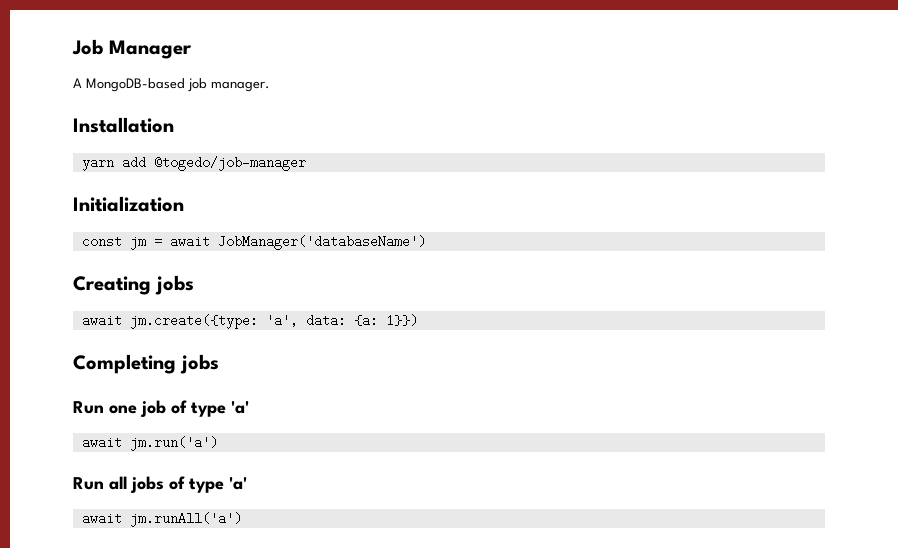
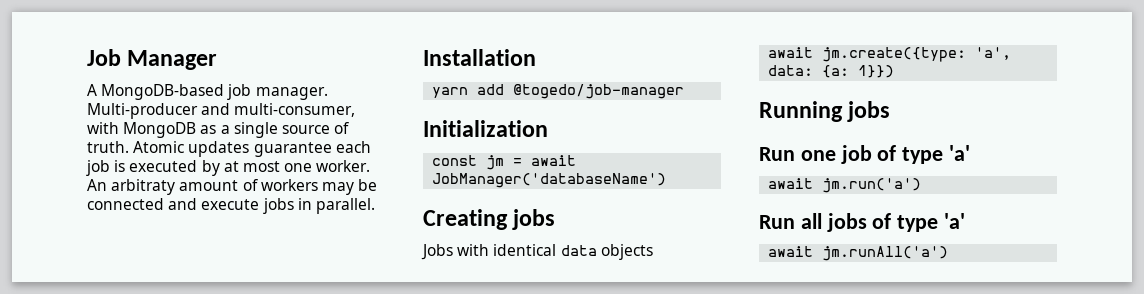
+ Multi-producer and multi-consumer, with MongoDB as a single source of truth. Atomic updates guarantee each job is executed by at most one worker. An arbitraty amount of workers may be connected and execute jobs in parallel.
+ Jobs with identical data objects
- Completing jobs
+ Running jobs

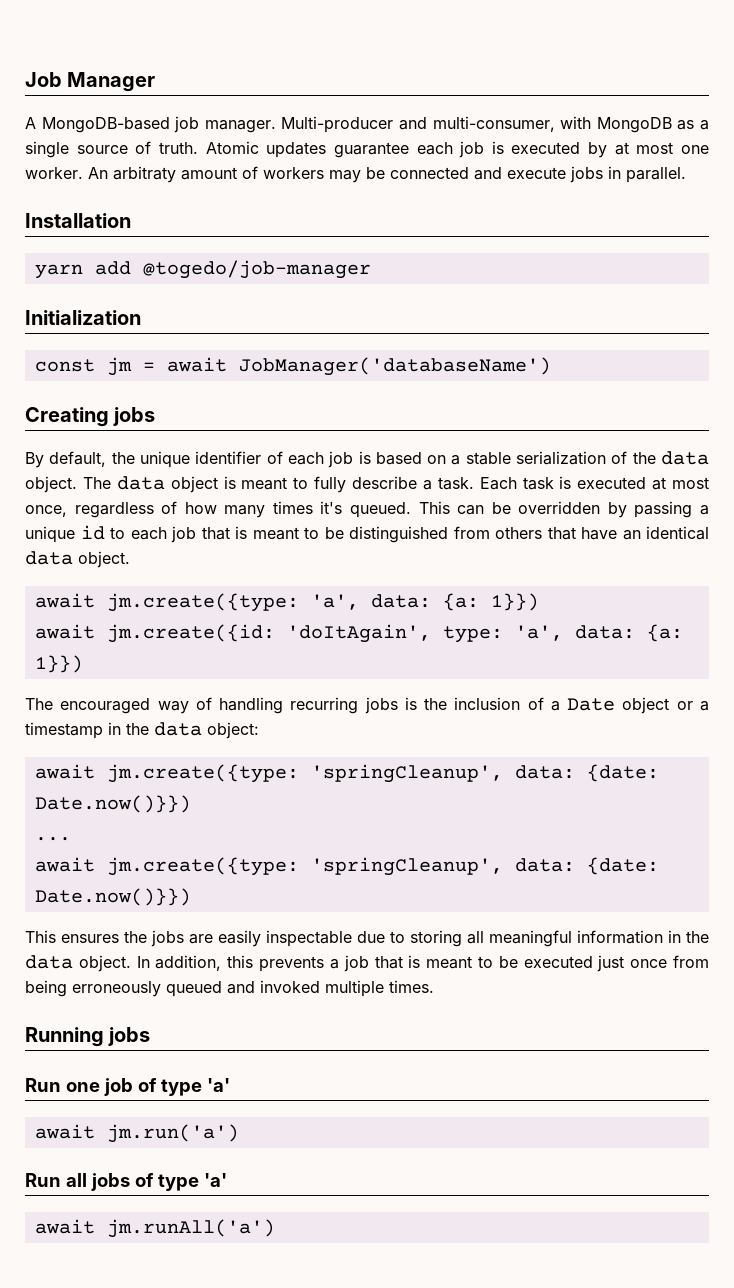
- Jobs with identical data objects
+ By default, the unique identifier of each job is based on a stable serialization of the data object. The data object is meant to fully describe a task. Each task is executed at most once, regardless of how many times it's queued. This can be overridden by passing a unique id to each job that is meant to be distinguished from others that have an identical data object.
+ await jm.create({id: 'doItAgain', type: 'a', data: {a: 1}})
+ The encouraged way of handling recurring jobs is the inclusion of a Date object or a timestamp in the data object:
+ await jm.create({type: 'springCleanup', data: {date: Date.now()}})
+ ...
+ await jm.create({type: 'springCleanup', data: {date: Date.now()}})
+ This ensures the jobs are easily inspectable due to storing all meaningful information in the data object. In addition, this prevents a job that is meant to be executed just once from being erroneously queued and invoked multiple times.

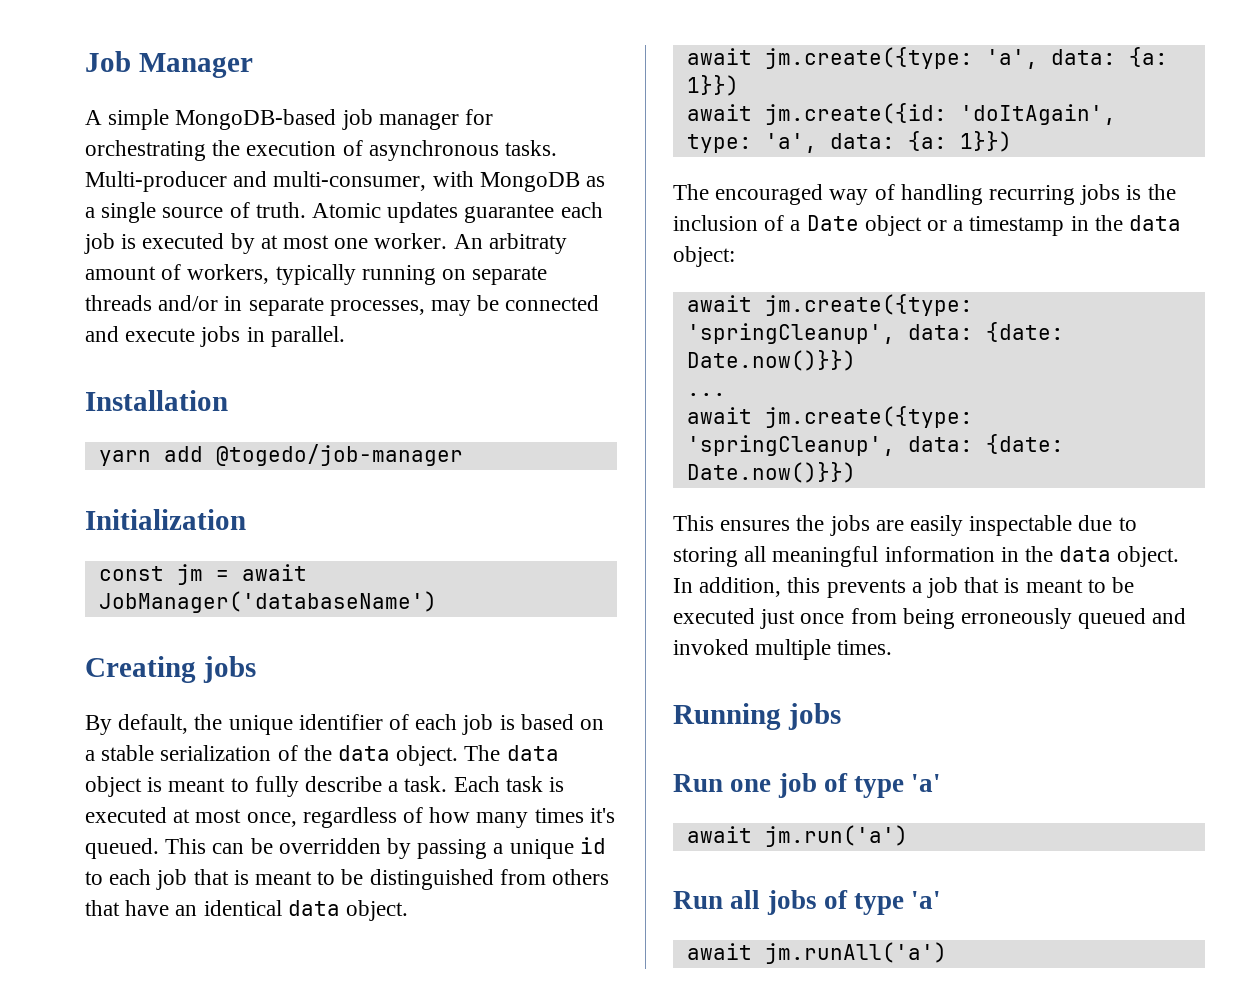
- A MongoDB-based job manager.
+ A simple MongoDB-based job manager for orchestrating the execution of asynchronous tasks.
- An arbitraty amount of workers may be connected and execute jobs in parallel.
+ An arbitraty amount of workers, typically running on separate threads and/or in separate processes, may be connected and execute jobs in parallel.

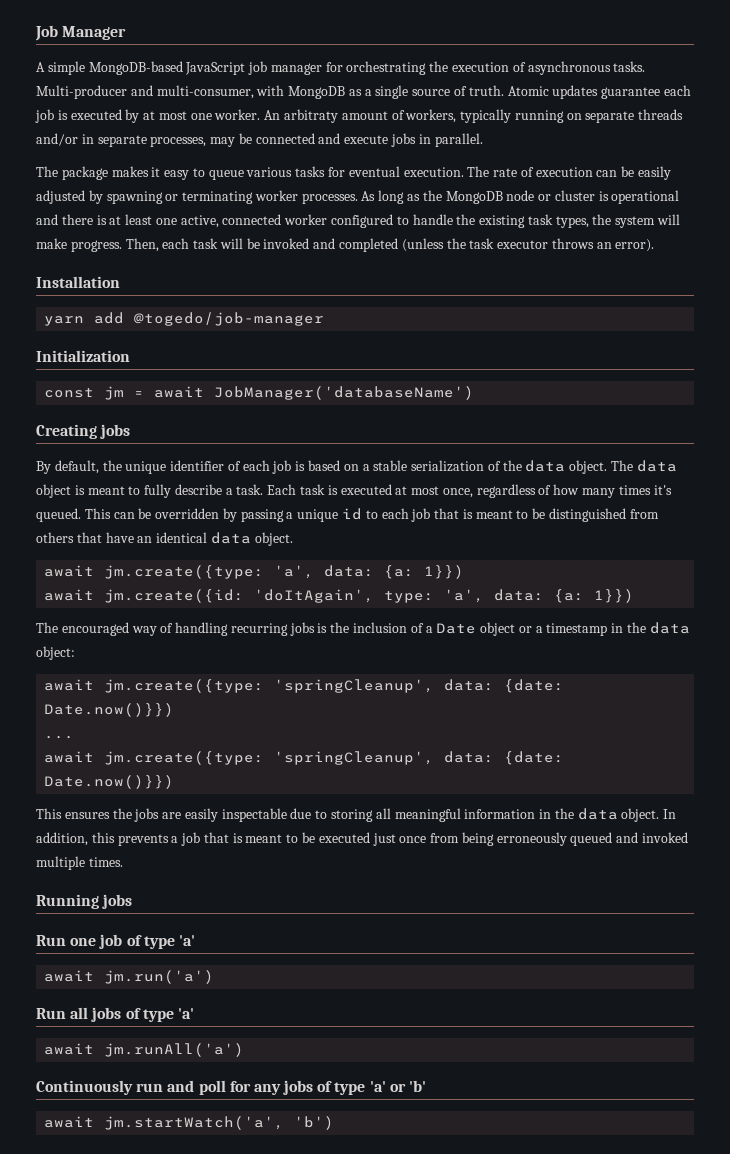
- A simple MongoDB-based job manager for orchestrating the execution of asynchronous tasks.
+ A simple MongoDB-based JavaScript job manager for orchestrating the execution of asynchronous tasks.
+ The package makes it easy to queue various tasks for eventual execution. The rate of execution can be easily adjusted by spawning or terminating worker processes. As long as the MongoDB node or cluster is operational and there is at least one active, connected worker configured to handle the existing task types, the system will make progress. Then, each task will be invoked and completed (unless the task executor throws an error).
+ Continuously run and poll for any jobs of type 'a' or 'b'
+ await jm.startWatch('a', 'b')

